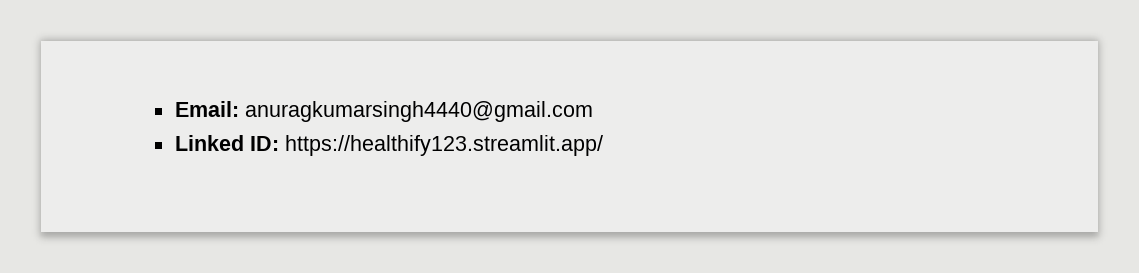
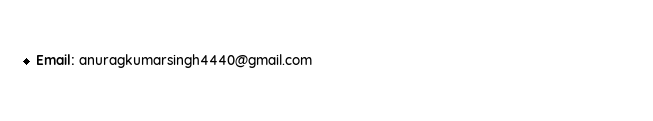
- Linked ID: https://healthify123.streamlit.app/

